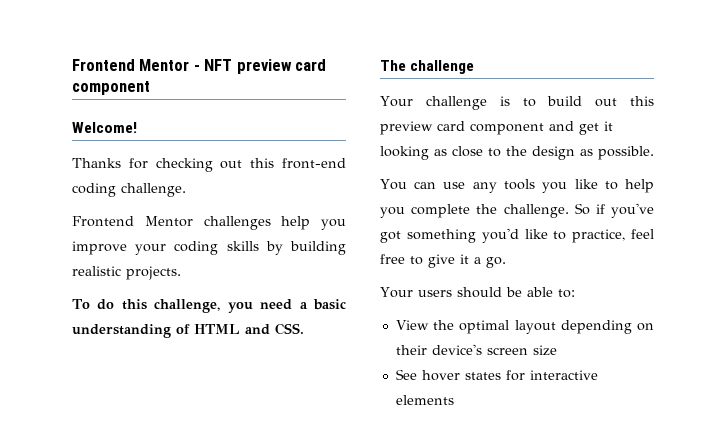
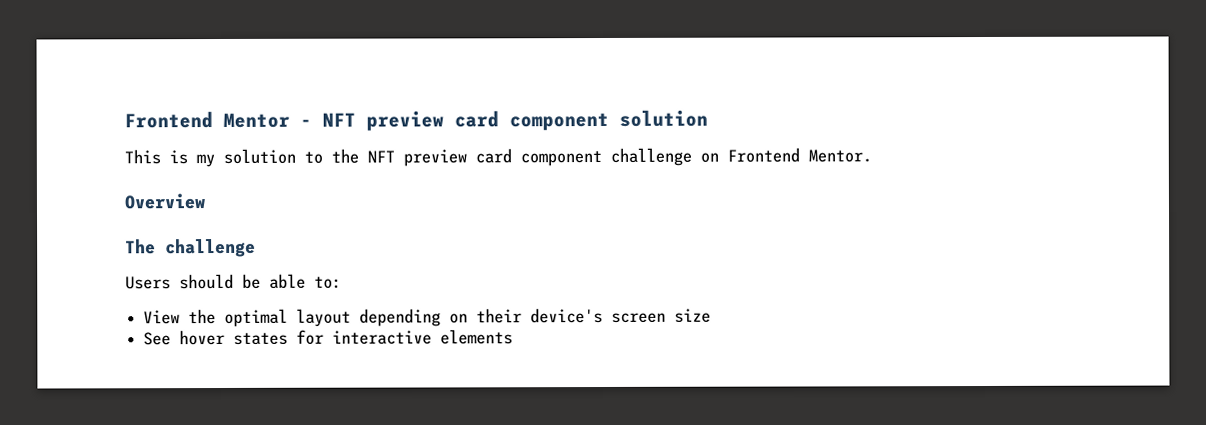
- Frontend Mentor - NFT preview card component
- Welcome!
- Thanks for checking out this front-end coding challenge.
- Frontend Mentor challenges help you improve your coding skills by building realistic projects.
- To do this challenge, you need a basic understanding of HTML and CSS.
+ Frontend Mentor - NFT preview card component solution
+ This is my solution to the NFT preview card component challenge on Frontend Mentor.
+ Overview
  The challenge
- Your challenge is to build out this preview card component and get it looking as close to the design as possible.
- You can use any tools you like to help you complete the challenge. So if you've got something you'd like to practice, feel free to give it a go.
- Your users should be able to:
+ Users should be able to:

